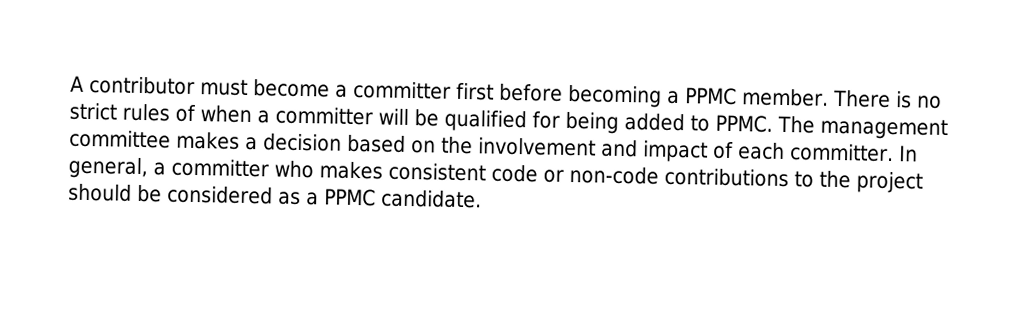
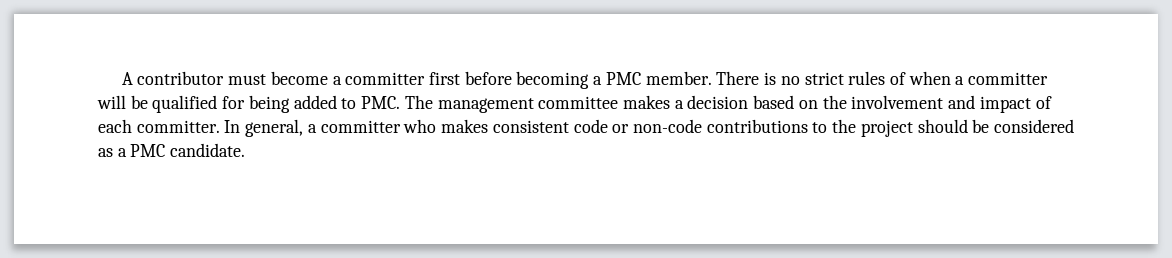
- A contributor must become a committer first before becoming a PPMC member.
+ A contributor must become a committer first before becoming a PMC member.
- There is no strict rules of when a committer will be qualified for being added to PPMC. The management committee makes a decision based on the involvement and impact of each committer.
+ There is no strict rules of when a committer will be qualified for being added to PMC. The management committee makes a decision based on the involvement and impact of each committer.
- In general, a committer who makes consistent code or non-code contributions to the project should be considered as a PPMC candidate.
+ In general, a committer who makes consistent code or non-code contributions to the project should be considered as a PMC candidate.

